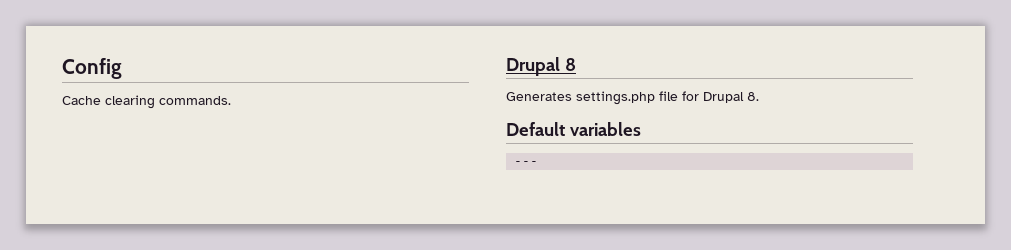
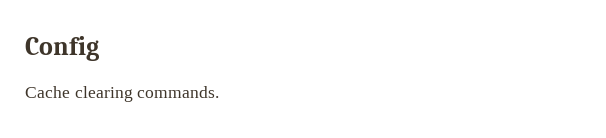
- Drupal 8
- Generates settings.php file for Drupal 8.
- Default variables
- ---

